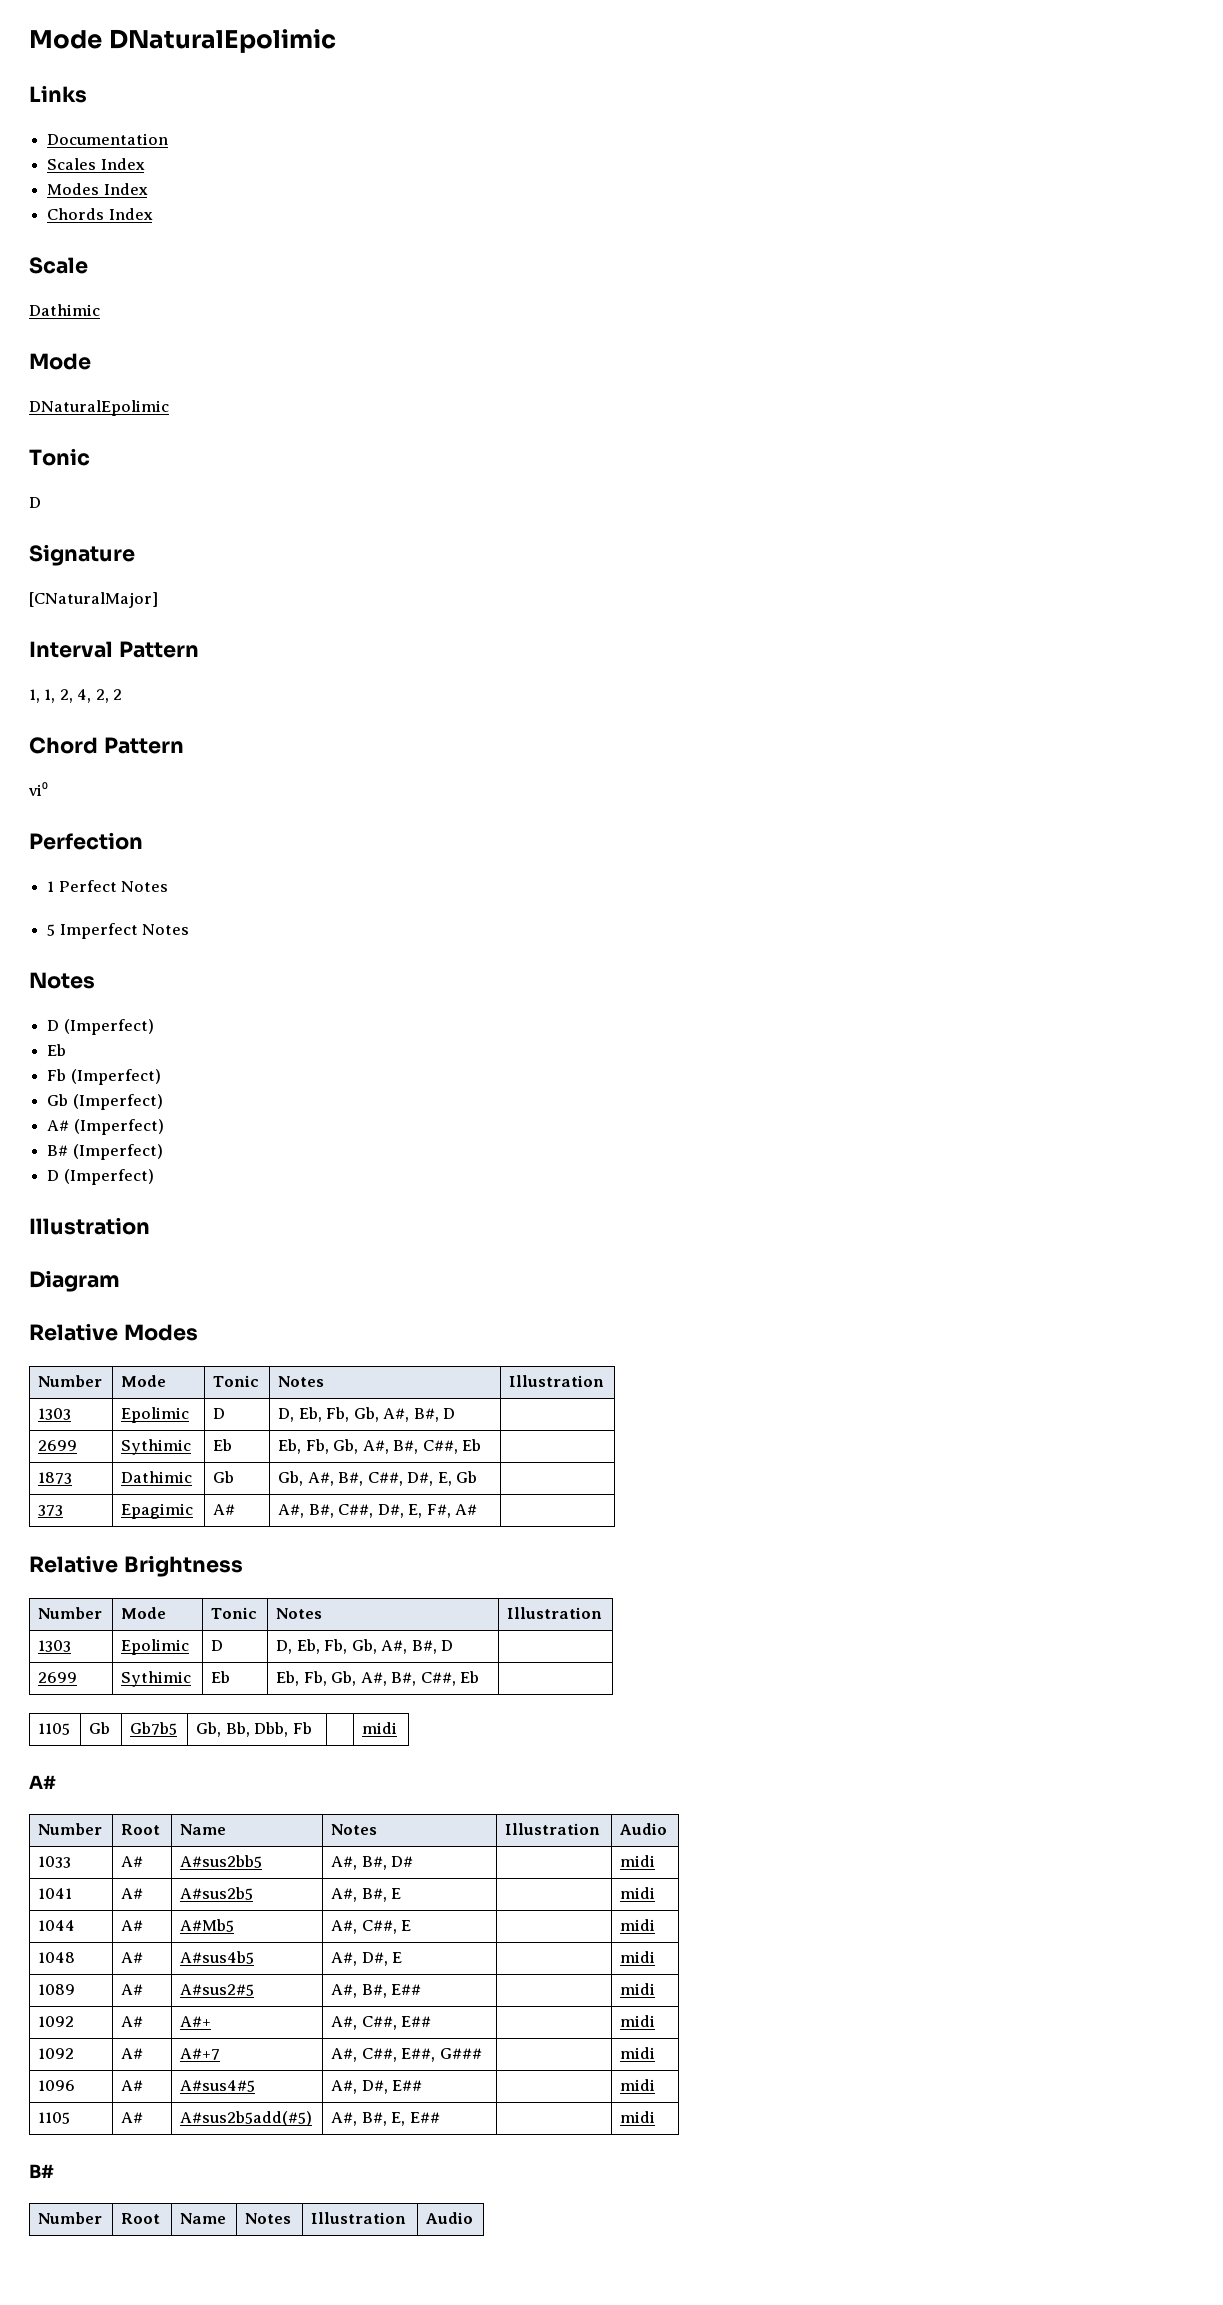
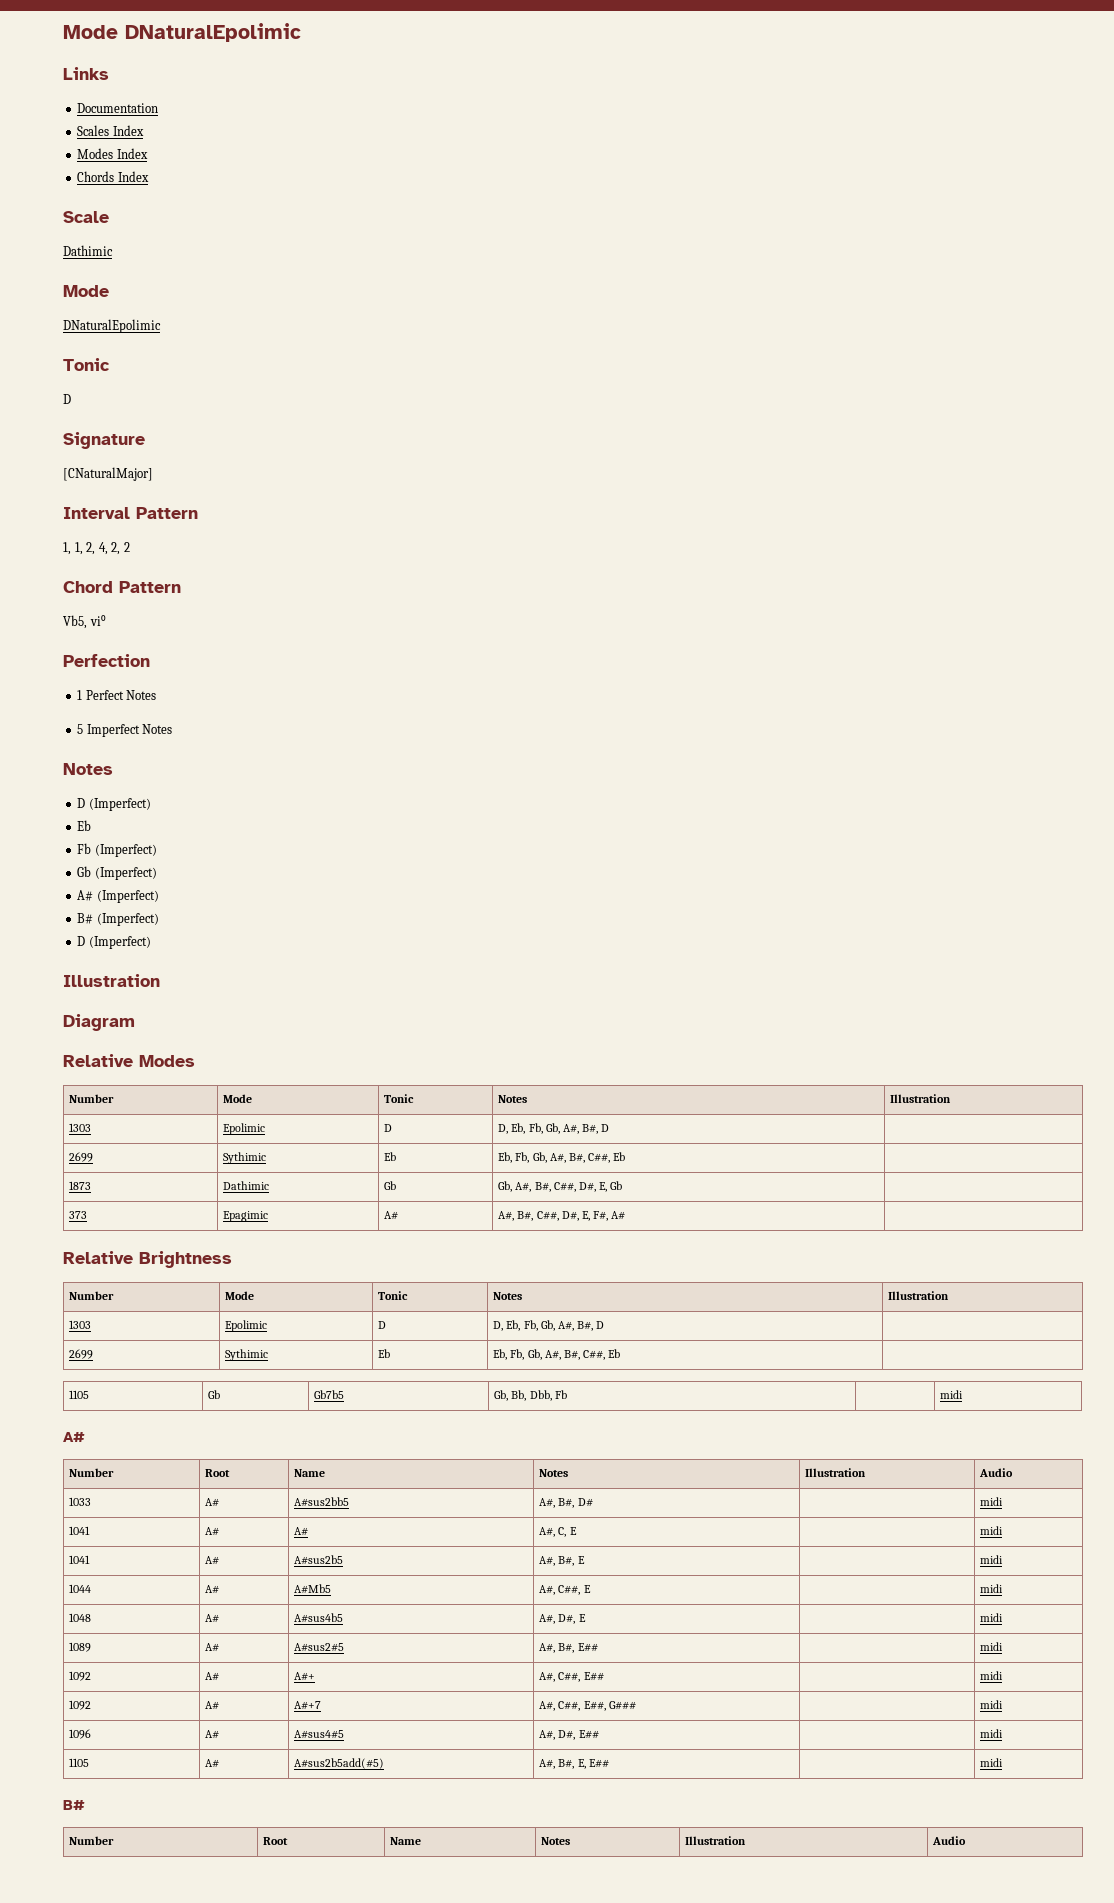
- vi⁰
+ Vb5, vi⁰
+ 1041 | A# | A# | A#, C, E | | midi

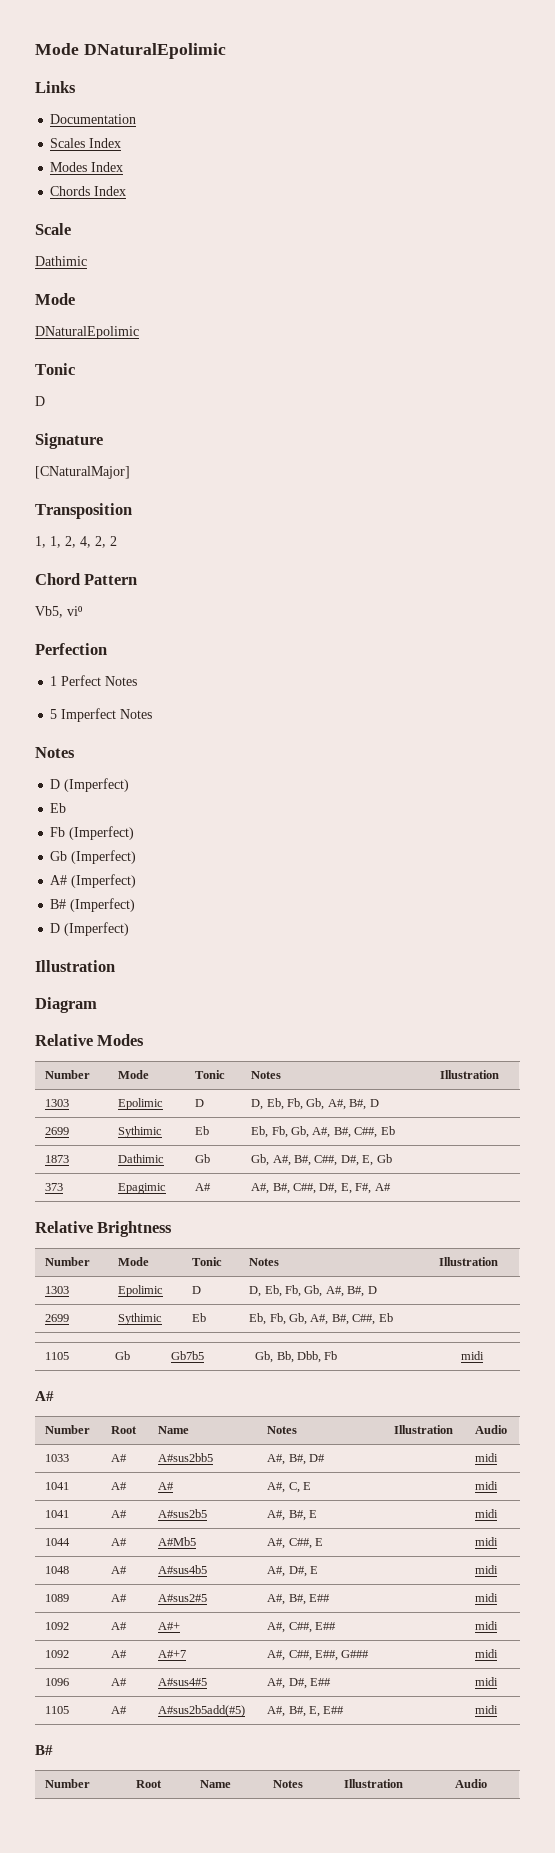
- Interval Pattern
+ Transposition

